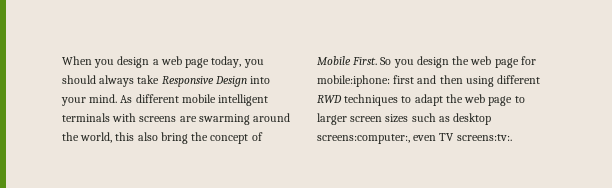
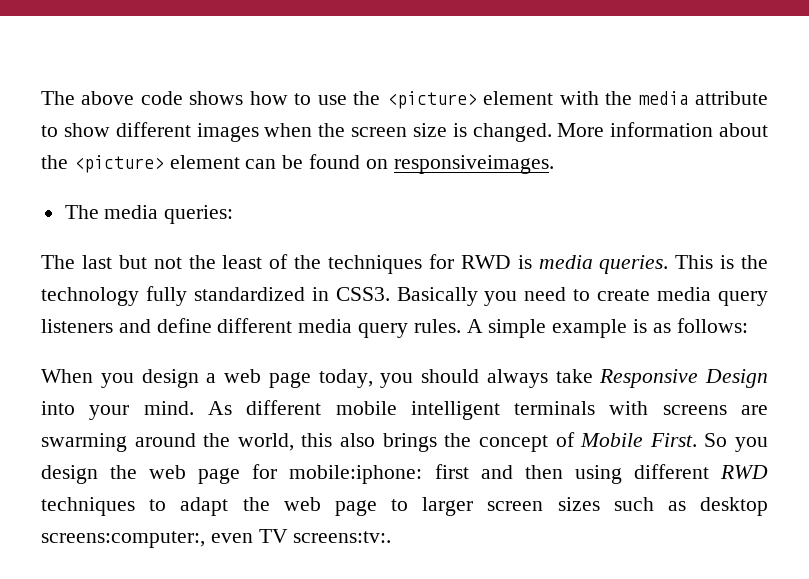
+ The above code shows how to use the <picture> element with the media attribute to show different images when the screen size is changed. More information about the <picture> element can be found on responsiveimages.
+ The media queries:
+ The last but not the least of the techniques for RWD is media queries. This is the technology fully standardized in CSS3. Basically you need to create media query listeners and define different media query rules. A simple example is as follows:
- As different mobile intelligent terminals with screens are swarming around the world, this also bring the concept of Mobile First.
+ As different mobile intelligent terminals with screens are swarming around the world, this also brings the concept of Mobile First.

